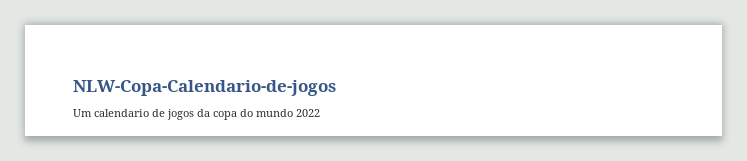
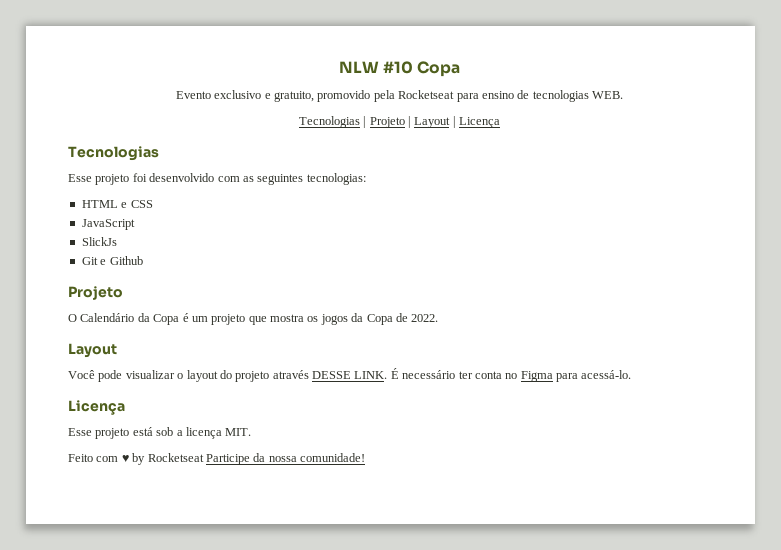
- NLW-Copa-Calendario-de-jogos
- Um calendario de jogos da copa do mundo 2022
+ NLW #10 Copa
+ Evento exclusivo e gratuito, promovido pela Rocketseat para ensino de tecnologias WEB.
+ Tecnologias | Projeto | Layout | Licença
+ Tecnologias
+ Esse projeto foi desenvolvido com as seguintes tecnologias:
+ HTML e CSS
+ JavaScript
+ SlickJs
+ Git e Github
+ Projeto
+ O Calendário da Copa é um projeto que mostra os jogos da Copa de 2022.
+ Layout
+ Você pode visualizar o layout do projeto através DESSE LINK. É necessário ter conta no Figma para acessá-lo.
+ Licença
+ Esse projeto está sob a licença MIT.
+ Feito com ♥ by Rocketseat Participe da nossa comunidade!

